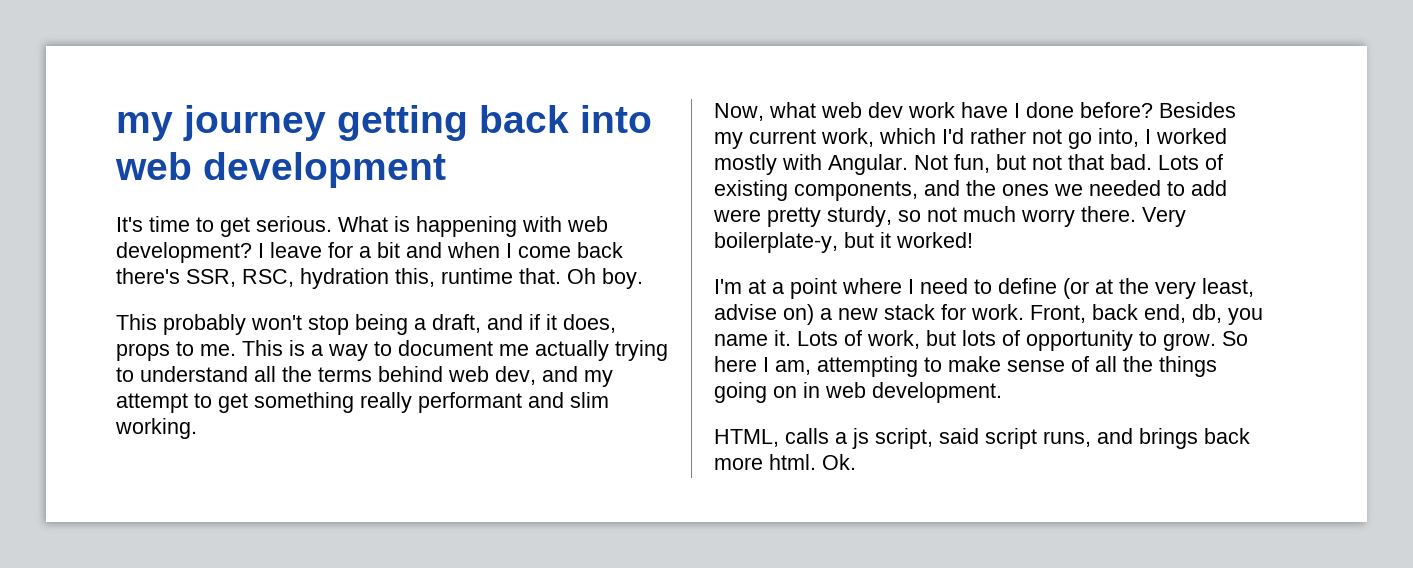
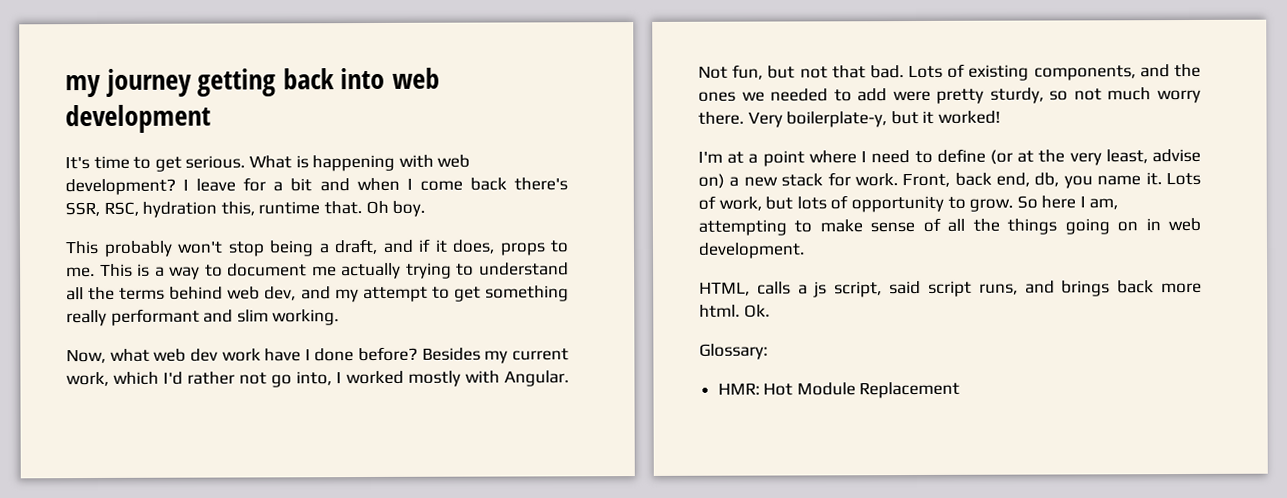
+ Glossary:
+ HMR: Hot Module Replacement

